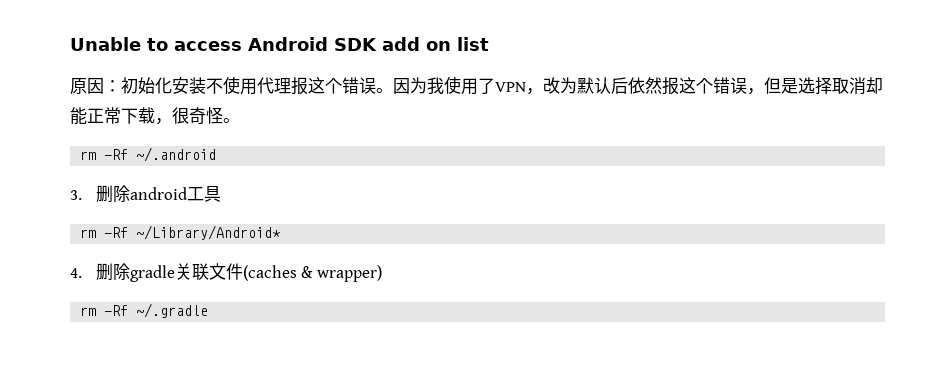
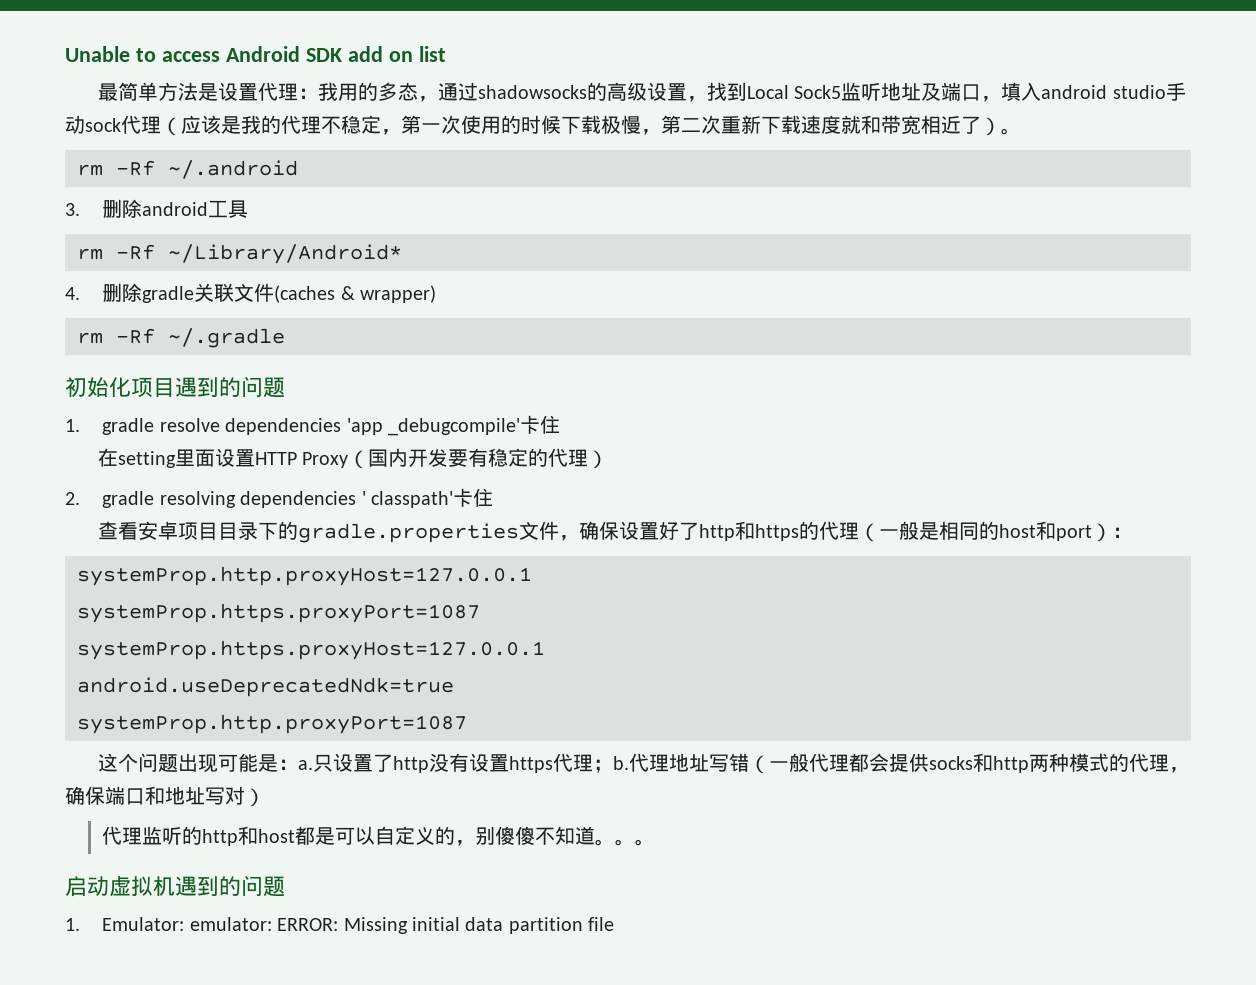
- 原因：初始化安装不使用代理报这个错误。因为我使用了VPN，改为默认后依然报这个错误，但是选择取消却能正常下载，很奇怪。
+ 最简单方法是设置代理：我用的多态，通过shadowsocks的高级设置，找到Local Sock5监听地址及端口，填入android studio手动sock代理（应该是我的代理不稳定，第一次使用的时候下载极慢，第二次重新下载速度就和带宽相近了）。
+ 初始化项目遇到的问题
+ 1. gradle resolve dependencies 'app _debugcompile'卡住
+ 在setting里面设置HTTP Proxy（国内开发要有稳定的代理）
+ 2. gradle resolving dependencies ' classpath'卡住
+ 查看安卓项目目录下的gradle.properties文件，确保设置好了http和https的代理（一般是相同的host和port）：
+ systemProp.http.proxyHost=127.0.0.1
+ systemProp.https.proxyPort=1087
+ systemProp.https.proxyHost=127.0.0.1
+ android.useDeprecatedNdk=true
+ systemProp.http.proxyPort=1087
+ 这个问题出现可能是：a.只设置了http没有设置https代理；b.代理地址写错（一般代理都会提供socks和http两种模式的代理，确保端口和地址写对）
+ 代理监听的http和host都是可以自定义的，别傻傻不知道。。。
+ 启动虚拟机遇到的问题
+ 1. Emulator: emulator: ERROR: Missing initial data partition file

